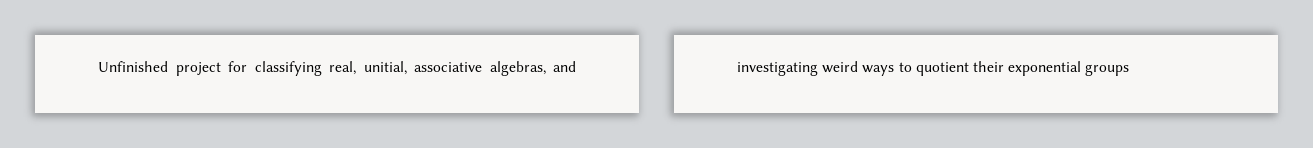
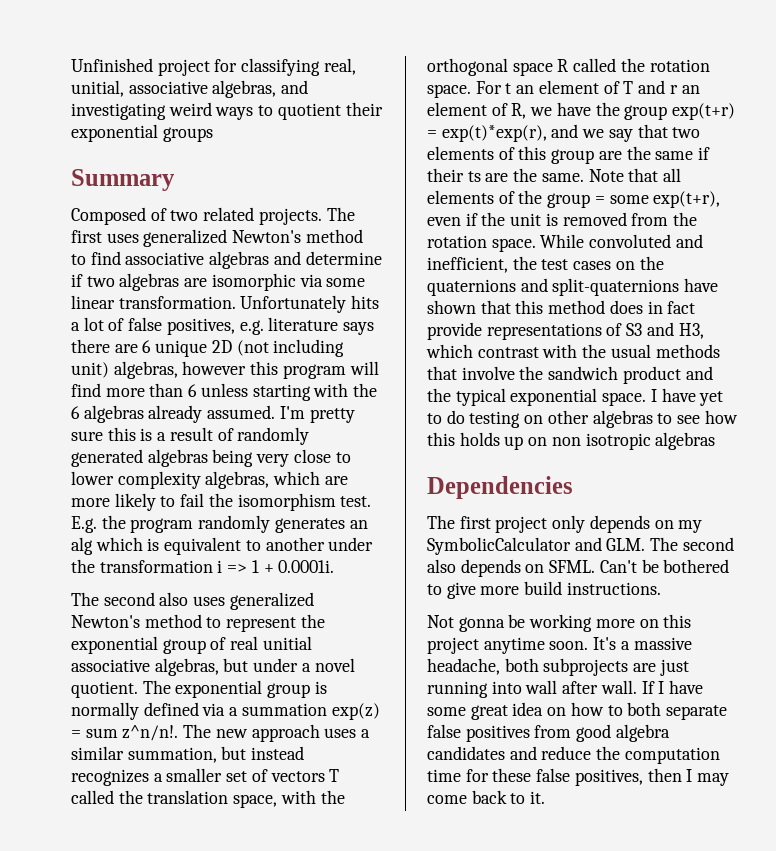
+ Summary
+ Composed of two related projects. The first uses generalized Newton's method to find associative algebras and determine if two algebras are isomorphic via some linear transformation. Unfortunately hits a lot of false positives, e.g. literature says there are 6 unique 2D (not including unit) algebras, however this program will find more than 6 unless starting with the 6 algebras already assumed. I'm pretty sure this is a result of randomly generated algebras being very close to lower complexity algebras, which are more likely to fail the isomorphism test. E.g. the program randomly generates an alg which is equivalent to another under the transformation i => 1 + 0.0001i.
+ The second also uses generalized Newton's method to represent the exponential group of real unitial associative algebras, but under a novel quotient. The exponential group is normally defined via a summation exp(z) = sum z^n/n!. The new approach uses a similar summation, but instead recognizes a smaller set of vectors T called the translation space, with the orthogonal space R called the rotation space. For t an element of T and r an element of R, we have the group exp(t+r) = exp(t)*exp(r), and we say that two elements of this group are the same if their ts are the same. Note that all elements of the group = some exp(t+r), even if the unit is removed from the rotation space. While convoluted and inefficient, the test cases on the quaternions and split-quaternions have shown that this method does in fact provide representations of S3 and H3, which contrast with the usual methods that involve the sandwich product and the typical exponential space. I have yet to do testing on other algebras to see how this holds up on non isotropic algebras
+ Dependencies
+ The first project only depends on my SymbolicCalculator and GLM. The second also depends on SFML. Can't be bothered to give more build instructions.
+ Not gonna be working more on this project anytime soon. It's a massive headache, both subprojects are just running into wall after wall. If I have some great idea on how to both separate false positives from good algebra candidates and reduce the computation time for these false positives, then I may come back to it.

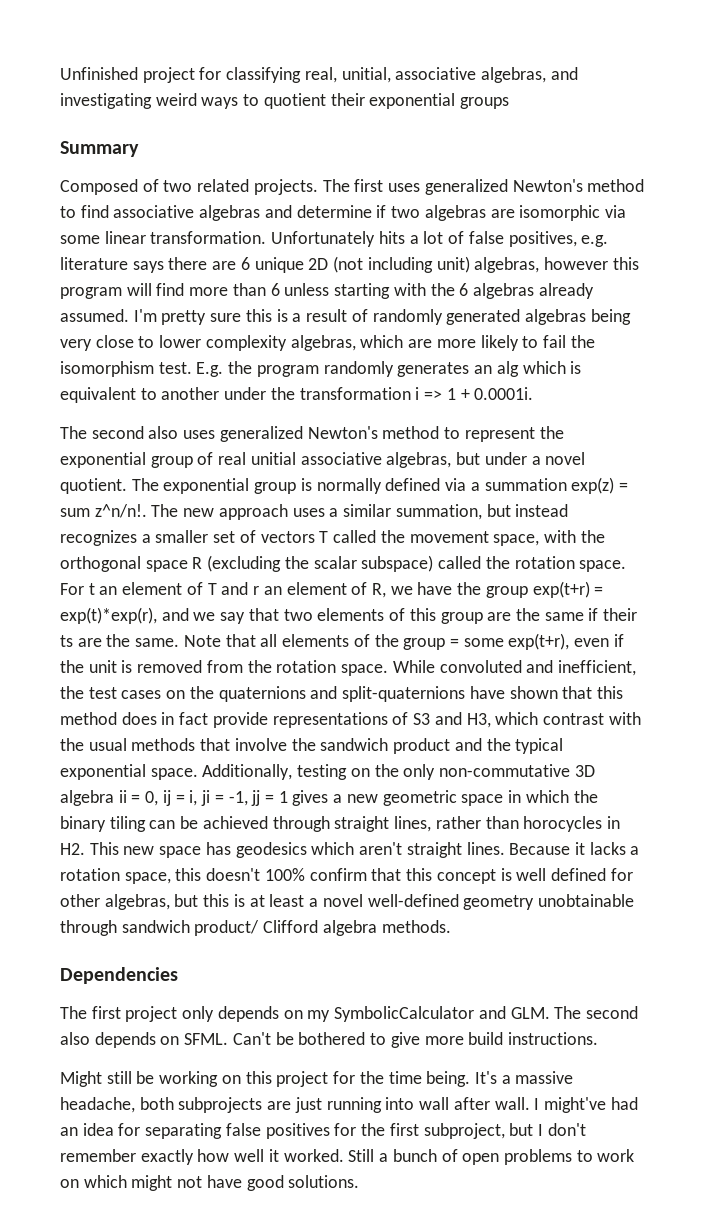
- The new approach uses a similar summation, but instead recognizes a smaller set of vectors T called the translation space, with the orthogonal space R called the rotation space.
+ The new approach uses a similar summation, but instead recognizes a smaller set of vectors T called the movement space, with the orthogonal space R (excluding the scalar subspace) called the rotation space.
- I have yet to do testing on other algebras to see how this holds up on non isotropic algebras
+ Additionally, testing on the only non-commutative 3D algebra ii = 0, ij = i, ji = -1, jj = 1 gives a new geometric space in which the binary tiling can be achieved through straight lines, rather than horocycles in H2. This new space has geodesics which aren't straight lines. Because it lacks a rotation space, this doesn't 100% confirm that this concept is well defined for other algebras, but this is at least a novel well-defined geometry unobtainable through sandwich product/ Clifford algebra methods.
- Not gonna be working more on this project anytime soon.
+ Might still be working on this project for the time being.
- If I have some great idea on how to both separate false positives from good algebra candidates and reduce the computation time for these false positives, then I may come back to it.
+ I might've had an idea for separating false positives for the first subproject, but I don't remember exactly how well it worked. Still a bunch of open problems to work on which might not have good solutions.

